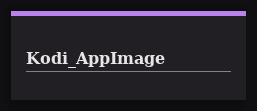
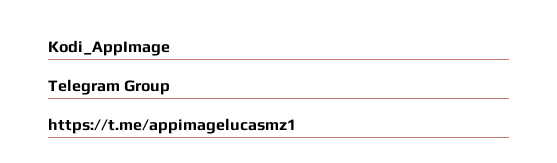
+ Telegram Group
+ https://t.me/appimagelucasmz1

